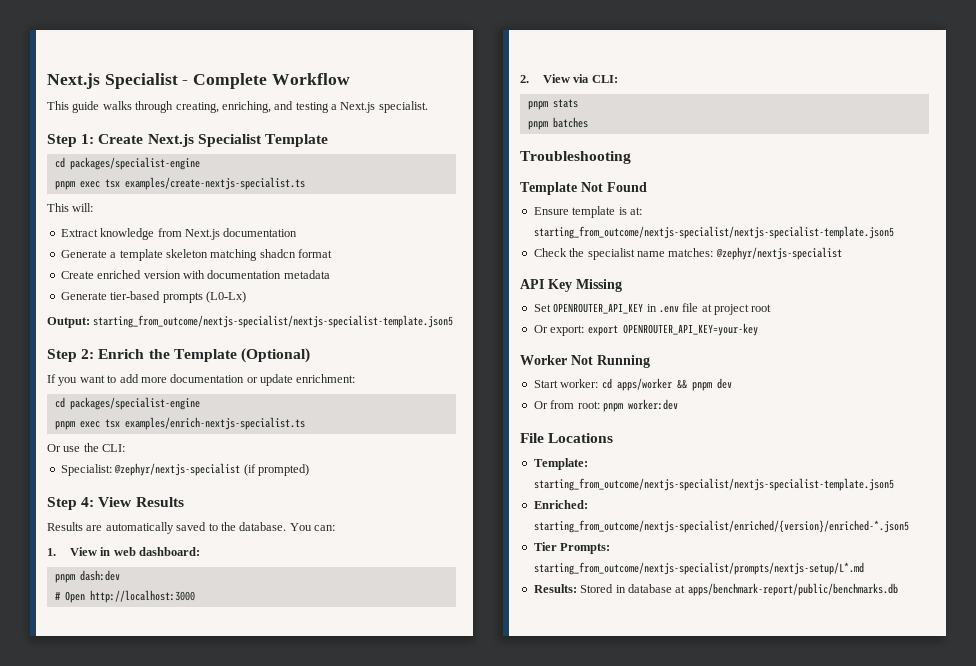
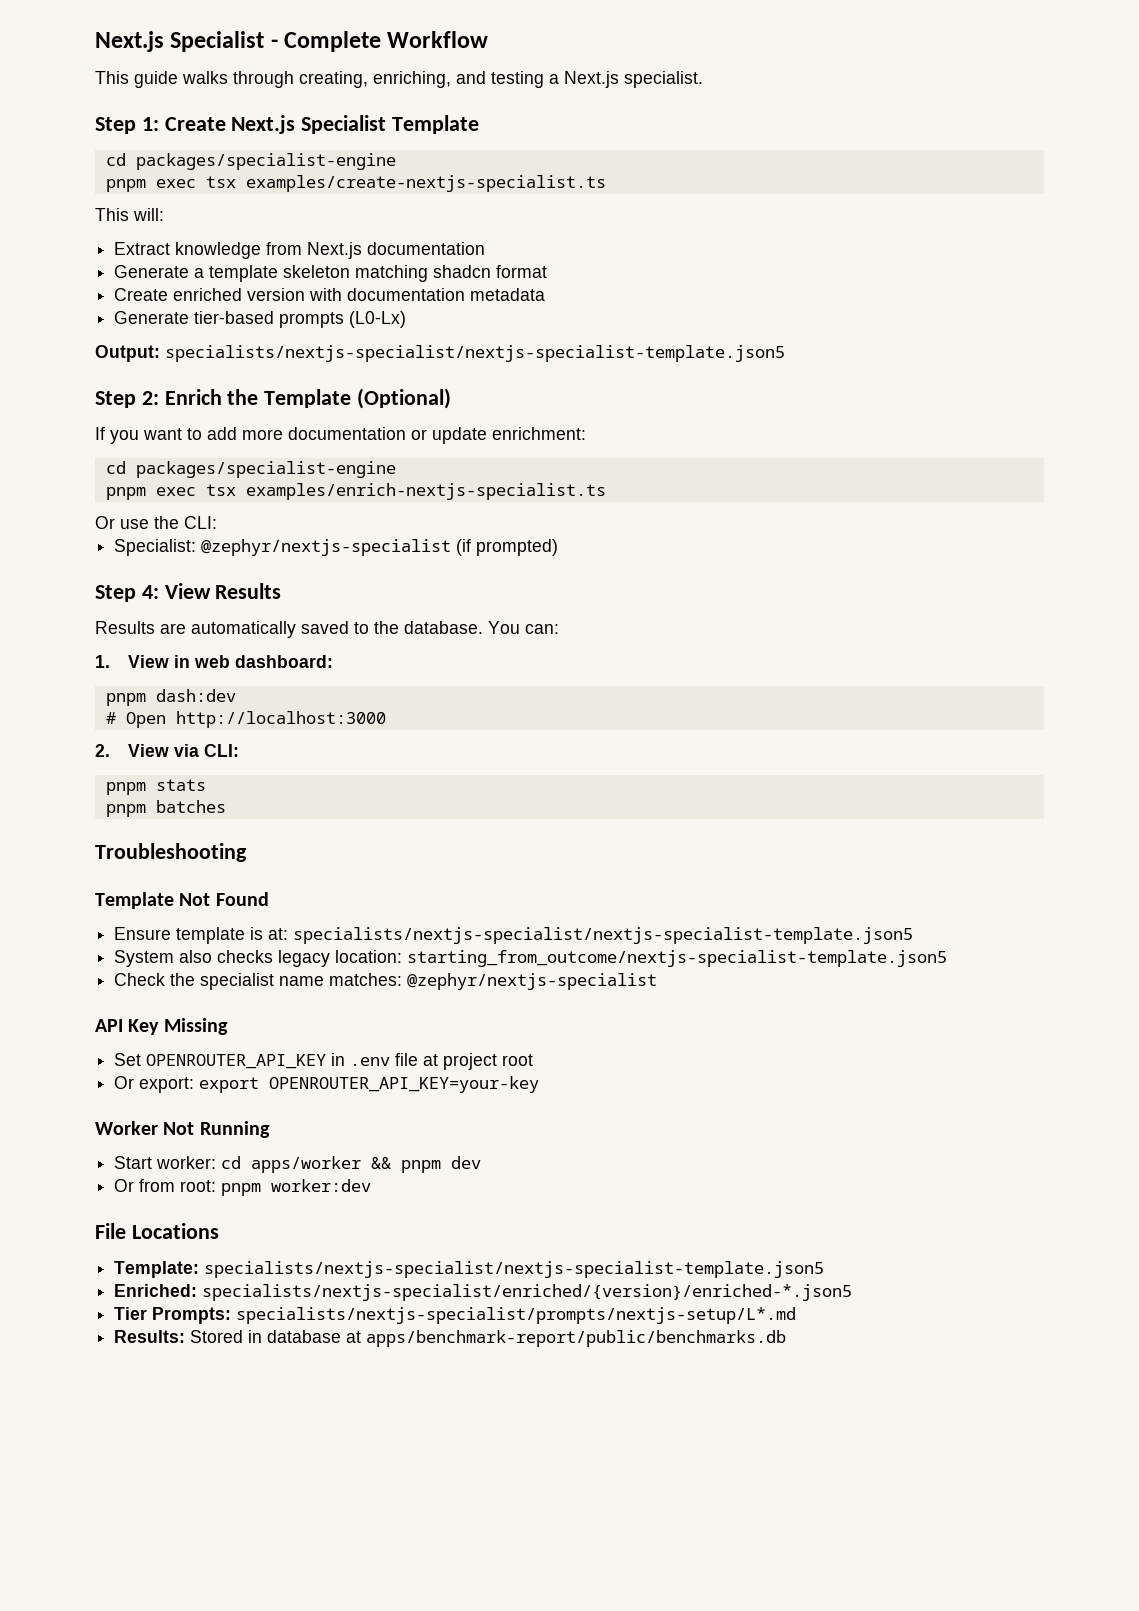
- Output: starting_from_outcome/nextjs-specialist/nextjs-specialist-template.json5
+ Output: specialists/nextjs-specialist/nextjs-specialist-template.json5
- Ensure template is at: starting_from_outcome/nextjs-specialist/nextjs-specialist-template.json5
+ Ensure template is at: specialists/nextjs-specialist/nextjs-specialist-template.json5
+ System also checks legacy location: starting_from_outcome/nextjs-specialist-template.json5
- Template: starting_from_outcome/nextjs-specialist/nextjs-specialist-template.json5
+ Template: specialists/nextjs-specialist/nextjs-specialist-template.json5
- Enriched: starting_from_outcome/nextjs-specialist/enriched/{version}/enriched-*.json5
+ Enriched: specialists/nextjs-specialist/enriched/{version}/enriched-*.json5
- Tier Prompts: starting_from_outcome/nextjs-specialist/prompts/nextjs-setup/L*.md
+ Tier Prompts: specialists/nextjs-specialist/prompts/nextjs-setup/L*.md

